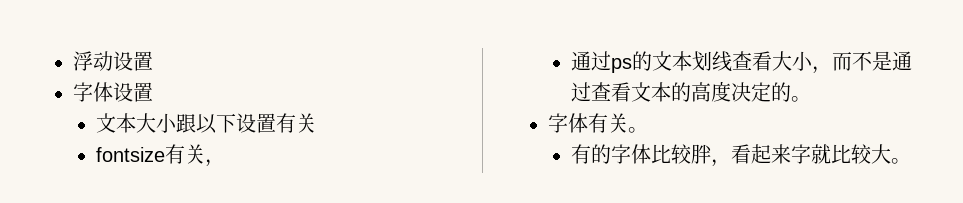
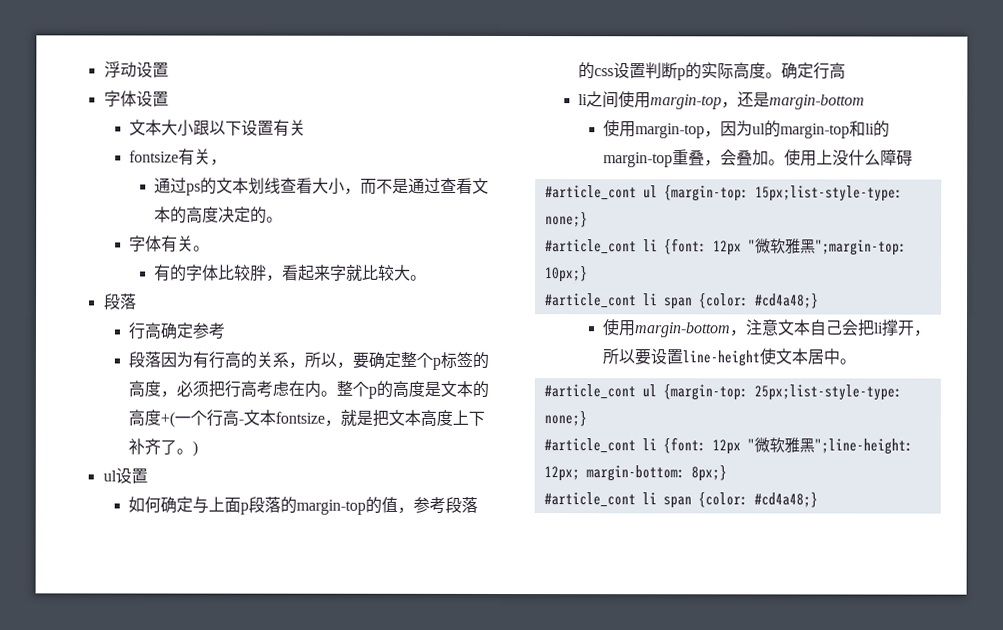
  有的字体比较胖，看起来字就比较大。
+ 段落
+ 行高确定参考
+ 段落因为有行高的关系，所以，要确定整个p标签的高度，必须把行高考虑在内。整个p的高度是文本的高度+(一个行高-文本fontsize，就是把文本高度上下补齐了。)
+ ul设置
+ 如何确定与上面p段落的margin-top的值，参考段落的css设置判断p的实际高度。确定行高
+ li之间使用margin-top，还是margin-bottom
+ 使用margin-top，因为ul的margin-top和li的margin-top重叠，会叠加。使用上没什么障碍
+ #article_cont ul {margin-top: 15px;list-style-type: none;}
+ #article_cont li {font: 12px "微软雅黑";margin-top: 10px;}
+ #article_cont li span {color: #cd4a48;}
+ 使用margin-bottom，注意文本自己会把li撑开，所以要设置line-height使文本居中。
+ #article_cont ul {margin-top: 25px;list-style-type: none;}
+ #article_cont li {font: 12px "微软雅黑";line-height: 12px; margin-bottom: 8px;}
+ #article_cont li span {color: #cd4a48;}

